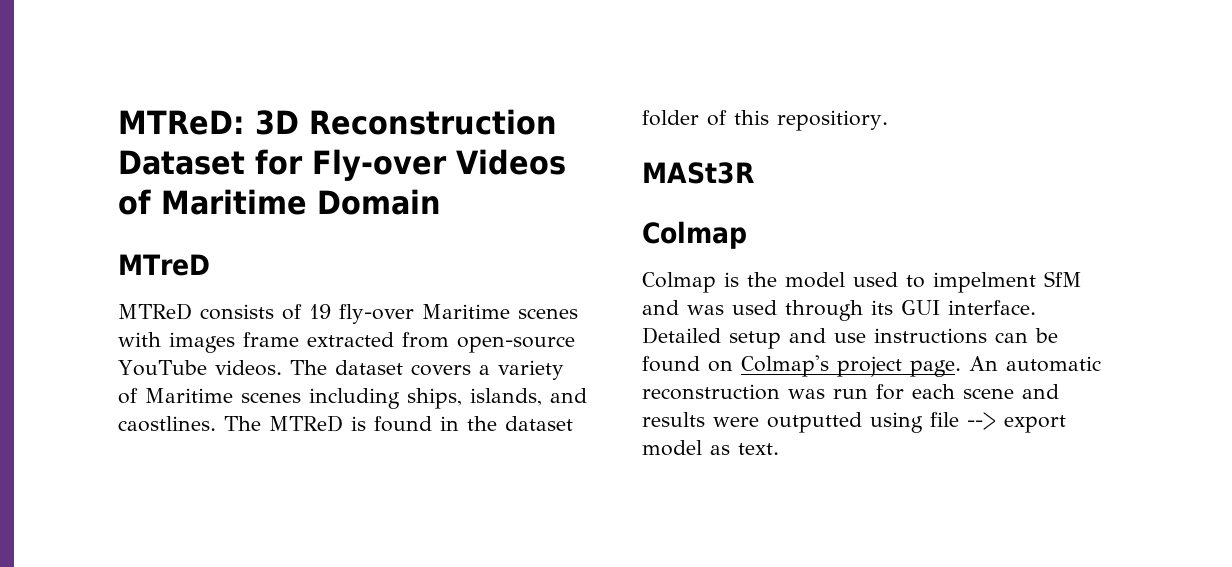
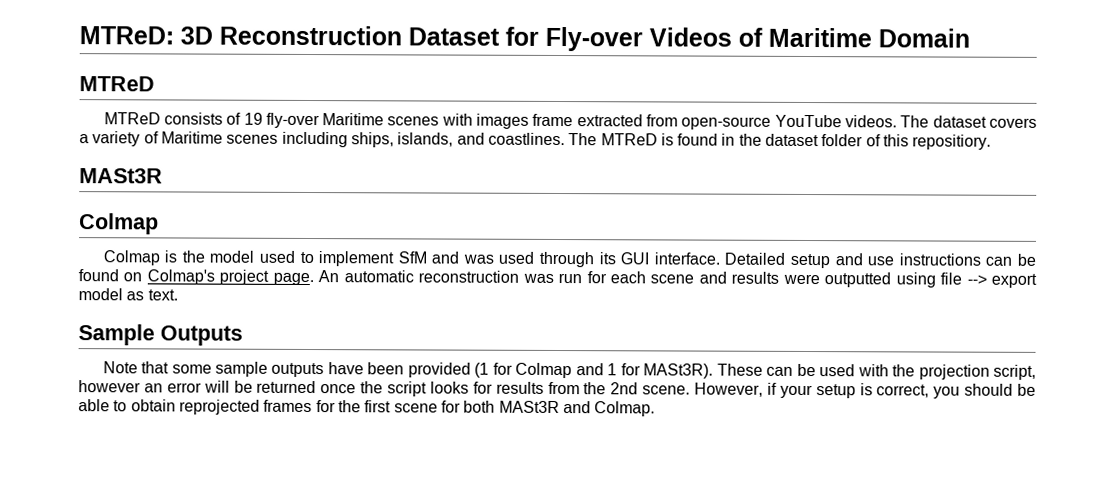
  MTReD: 3D Reconstruction Dataset for Fly-over Videos of Maritime Domain
- MTreD
+ MTReD
- The dataset covers a variety of Maritime scenes including ships, islands, and caostlines.
+ The dataset covers a variety of Maritime scenes including ships, islands, and coastlines.
- Colmap is the model used to impelment SfM and was used through its GUI interface.
+ Colmap is the model used to implement SfM and was used through its GUI interface.
+ Sample Outputs
+ Note that some sample outputs have been provided (1 for Colmap and 1 for MASt3R). These can be used with the projection script, however an error will be returned once the script looks for results from the 2nd scene. However, if your setup is correct, you should be able to obtain reprojected frames for the first scene for both MASt3R and Colmap.

